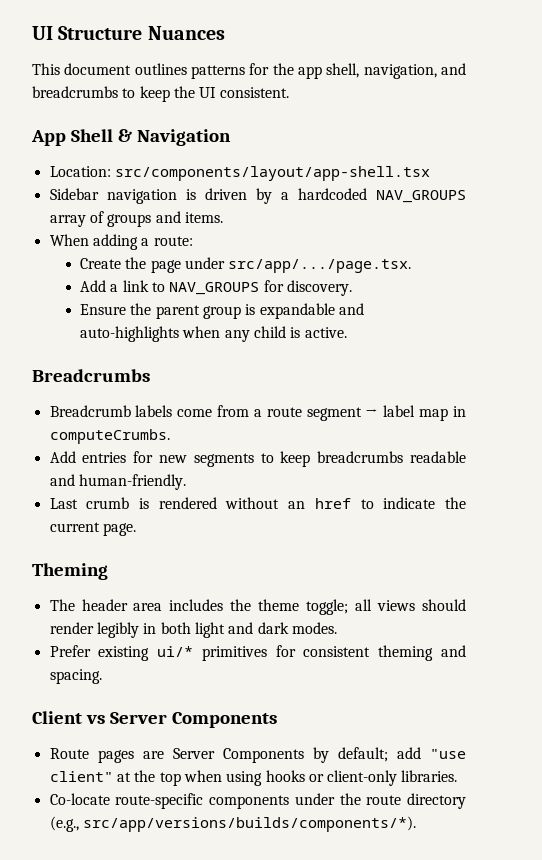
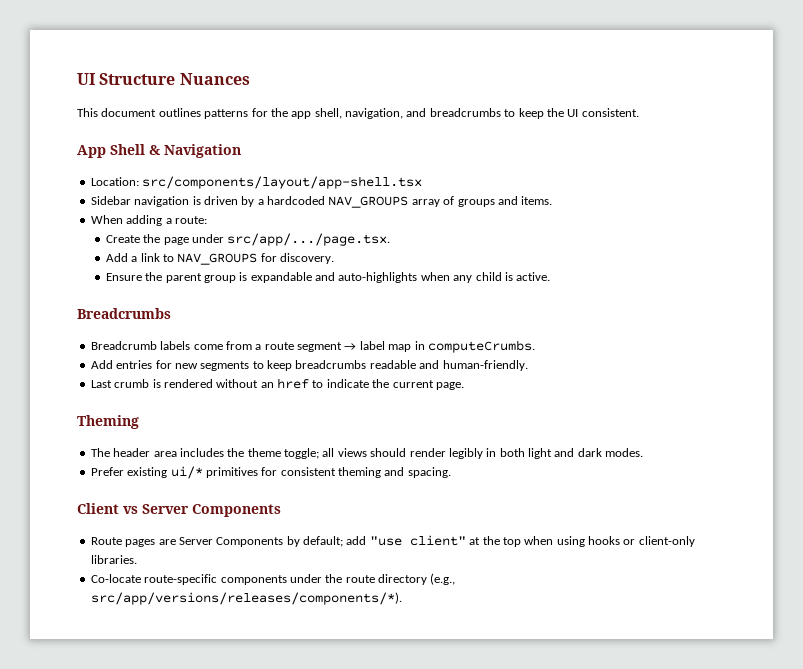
- Co-locate route-specific components under the route directory (e.g., src/app/versions/builds/components/*).
+ Co-locate route-specific components under the route directory (e.g., src/app/versions/releases/components/*).

